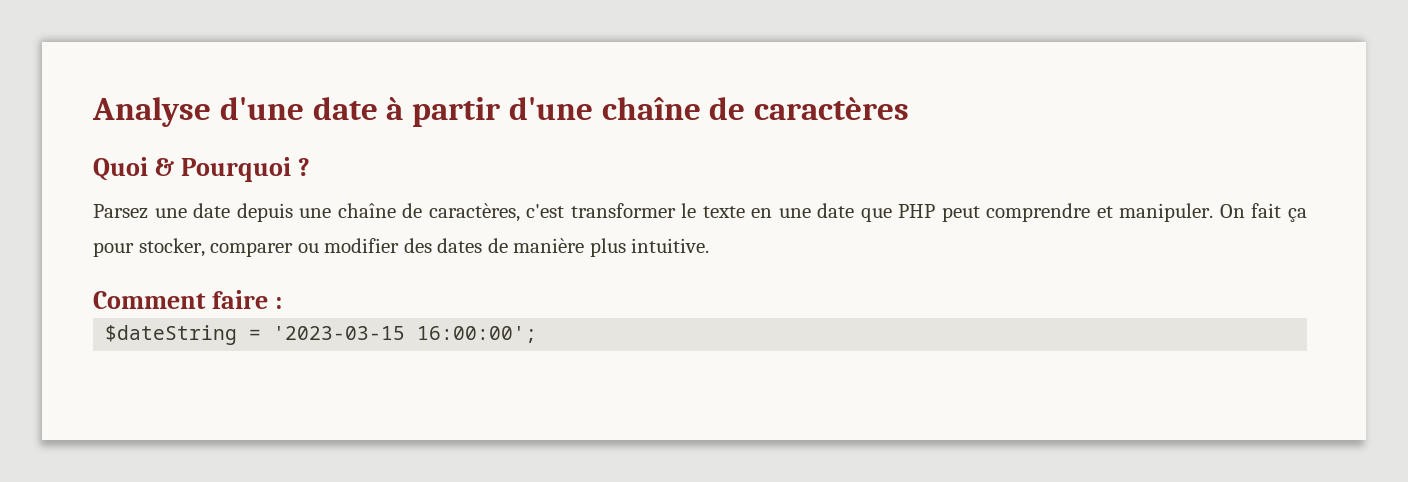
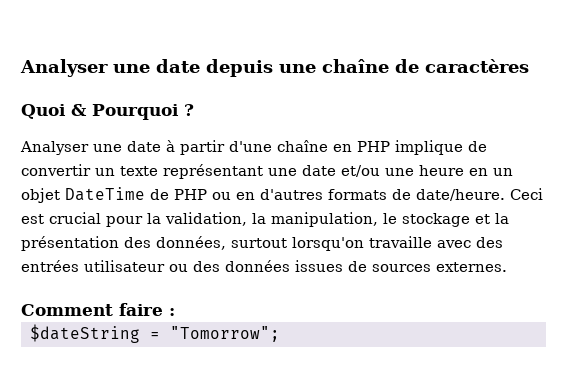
- Analyse d'une date à partir d'une chaîne de caractères
+ Analyser une date depuis une chaîne de caractères
- Parsez une date depuis une chaîne de caractères, c'est transformer le texte en une date que PHP peut comprendre et manipuler. On fait ça pour stocker, comparer ou modifier des dates de manière plus intuitive.
+ Analyser une date à partir d'une chaîne en PHP implique de convertir un texte représentant une date et/ou une heure en un objet DateTime de PHP ou en d'autres formats de date/heure. Ceci est crucial pour la validation, la manipulation, le stockage et la présentation des données, surtout lorsqu'on travaille avec des entrées utilisateur ou des données issues de sources externes.
- $dateString = '2023-03-15 16:00:00';
+ $dateString = "Tomorrow";

